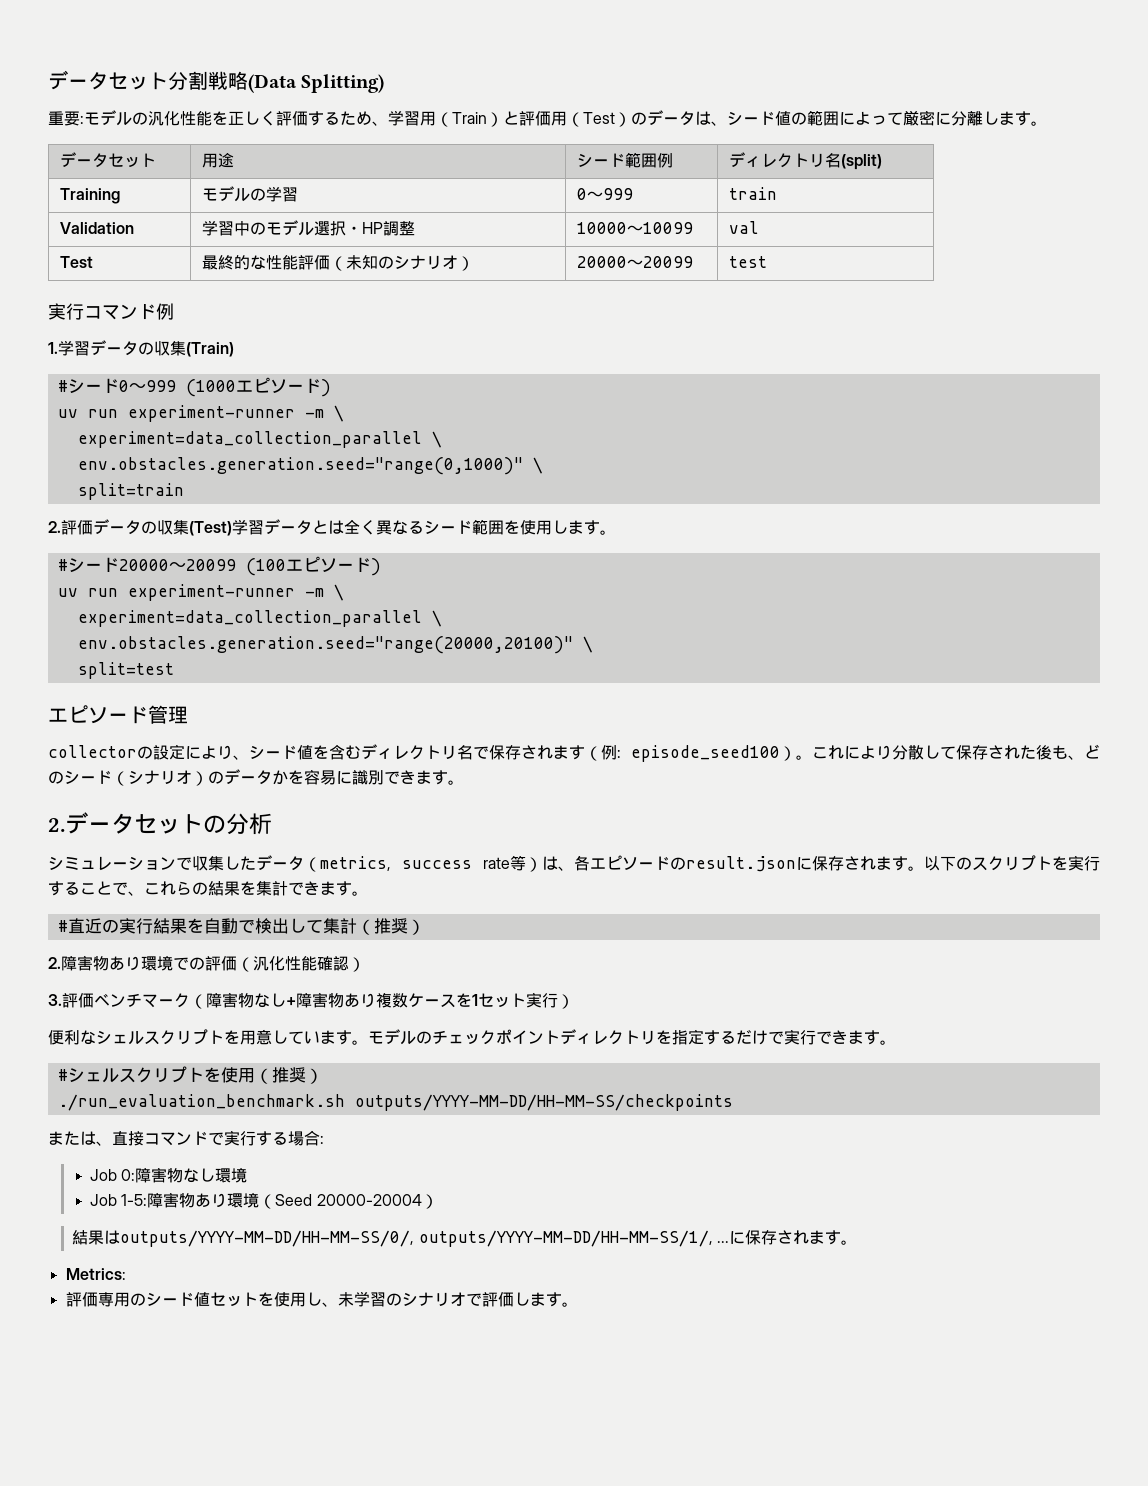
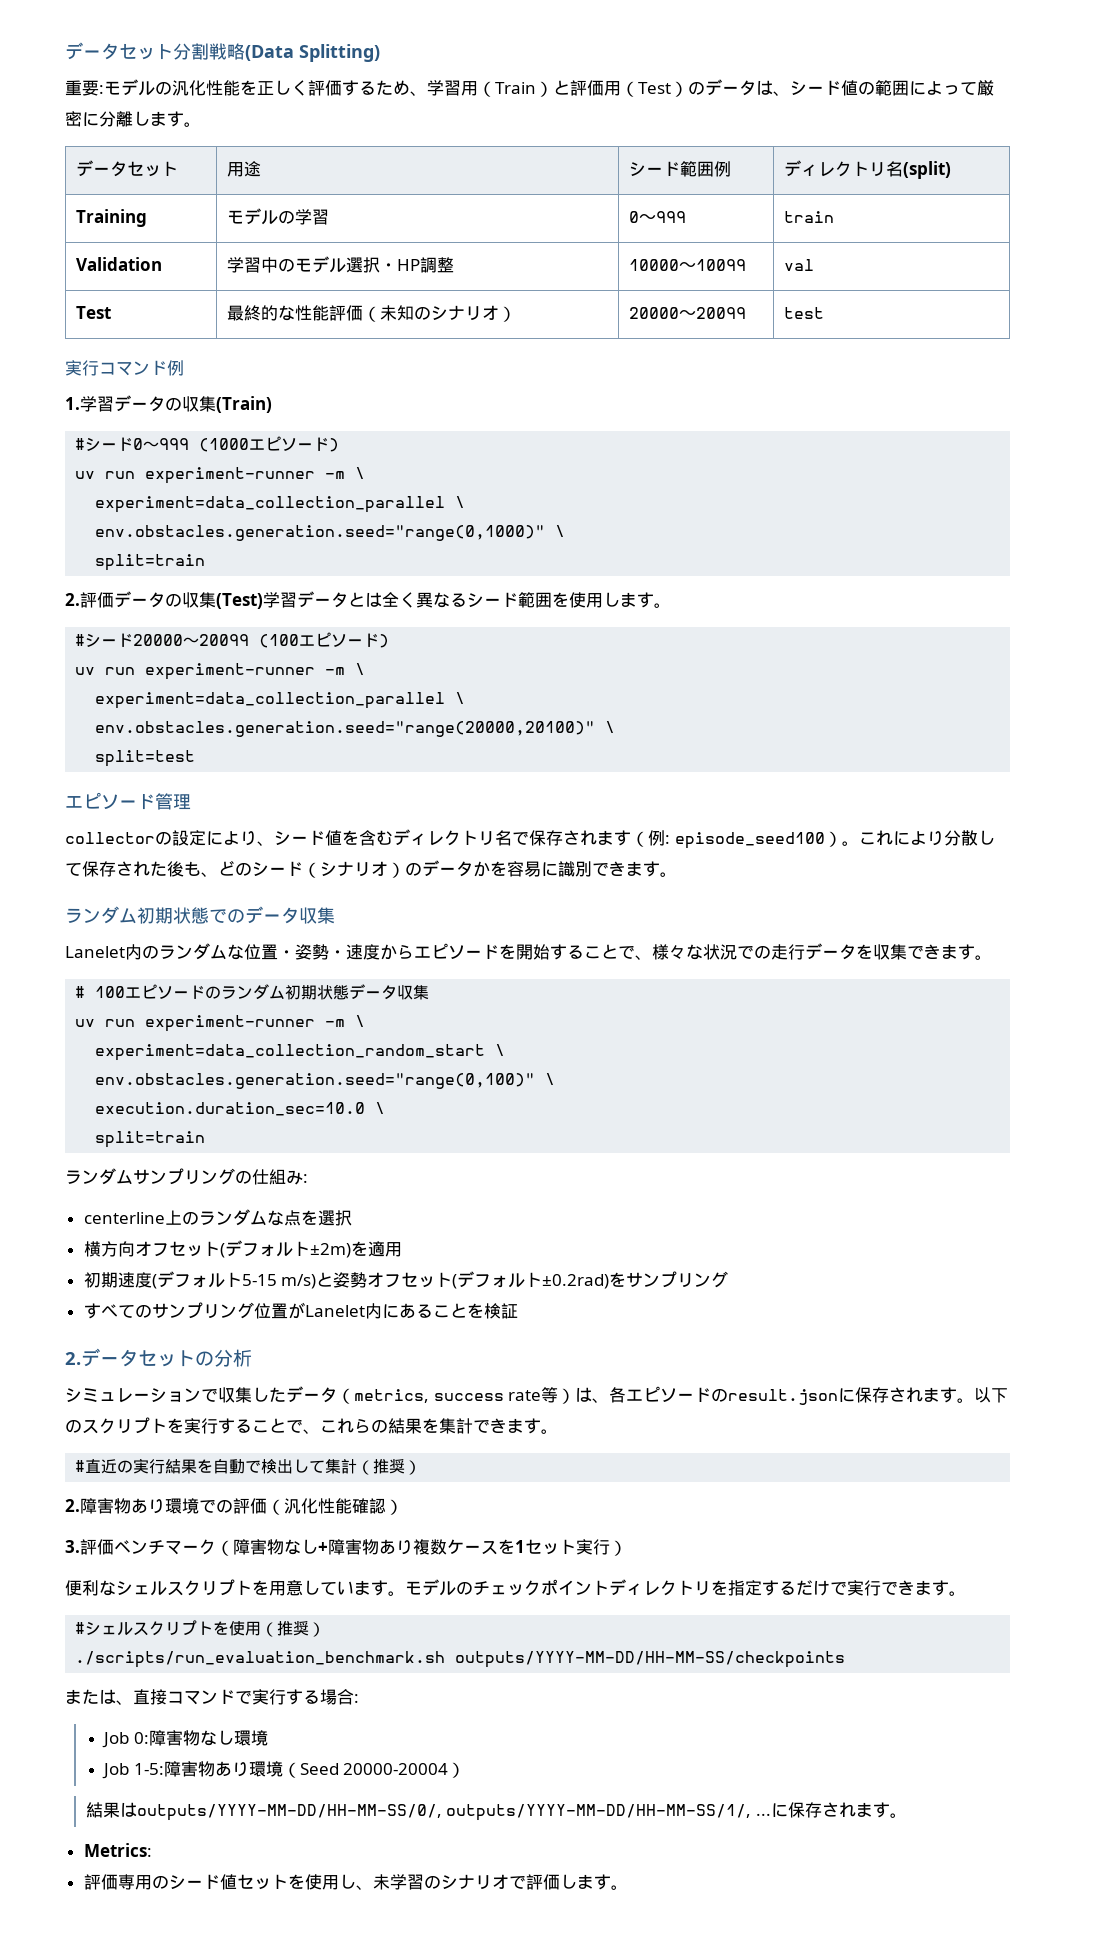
+ ランダム初期状態でのデータ収集
+ Lanelet内のランダムな位置・姿勢・速度からエピソードを開始することで、様々な状況での走行データを収集できます。
+ # 100エピソードのランダム初期状態データ収集
+ uv run experiment-runner -m \
+ experiment=data_collection_random_start \
+ env.obstacles.generation.seed="range(0,100)" \
+ execution.duration_sec=10.0 \
+ split=train
+ ランダムサンプリングの仕組み:
+ centerline上のランダムな点を選択
+ 横方向オフセット(デフォルト±2m)を適用
+ 初期速度(デフォルト5-15 m/s)と姿勢オフセット(デフォルト±0.2rad)をサンプリング
+ すべてのサンプリング位置がLanelet内にあることを検証
- ./run_evaluation_benchmark.sh outputs/YYYY-MM-DD/HH-MM-SS/checkpoints
+ ./scripts/run_evaluation_benchmark.sh outputs/YYYY-MM-DD/HH-MM-SS/checkpoints

